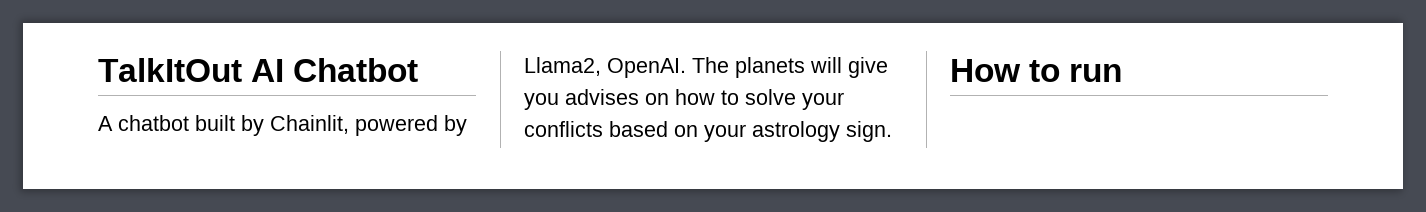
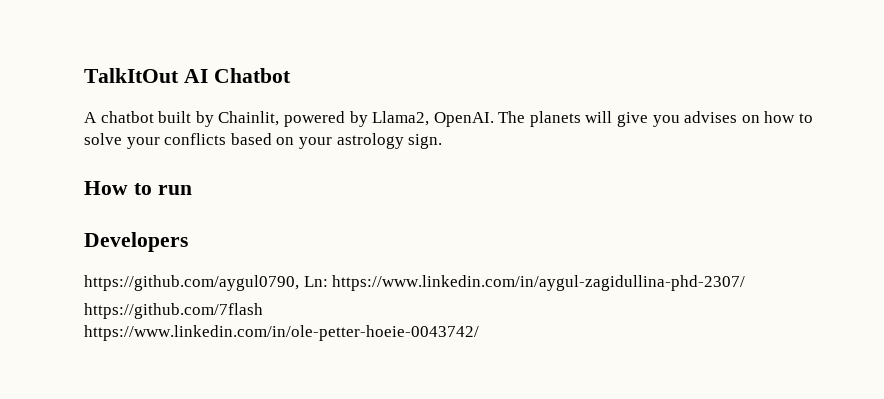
+ Developers
+ https://github.com/aygul0790, Ln: https://www.linkedin.com/in/aygul-zagidullina-phd-2307/
+ https://github.com/7flash
+ https://www.linkedin.com/in/ole-petter-hoeie-0043742/

